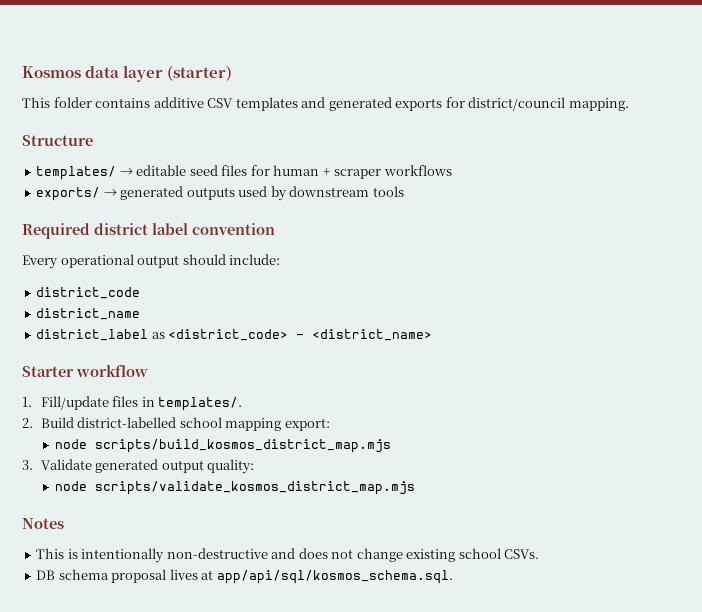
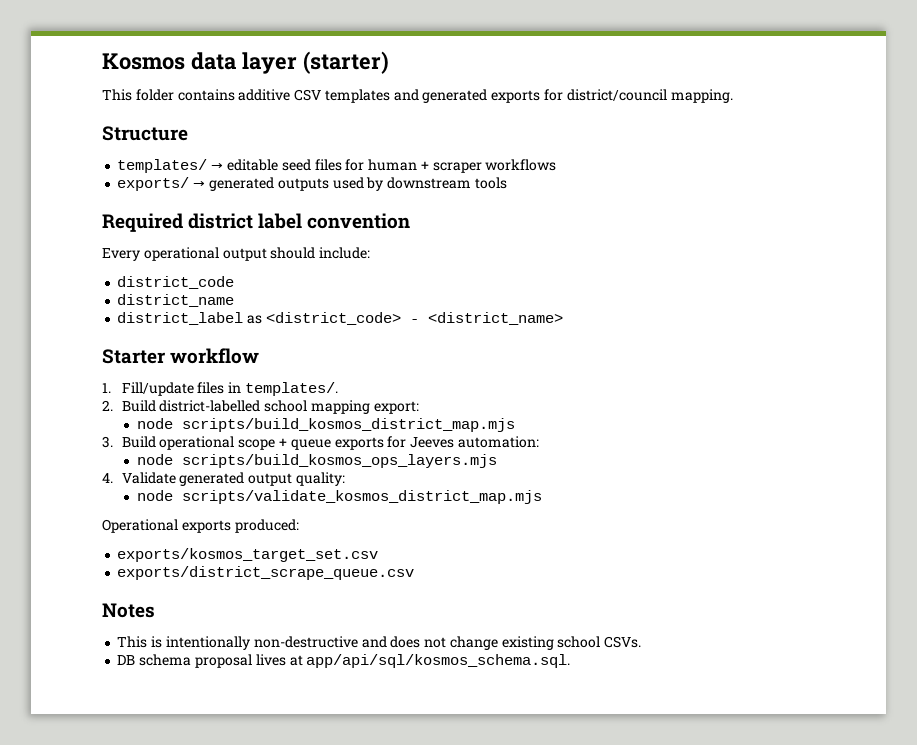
- 3. Validate generated output quality:
+ 3. Build operational scope + queue exports for Jeeves automation:
+ node scripts/build_kosmos_ops_layers.mjs
+ 4. Validate generated output quality:
+ Operational exports produced:
+ exports/kosmos_target_set.csv
+ exports/district_scrape_queue.csv

